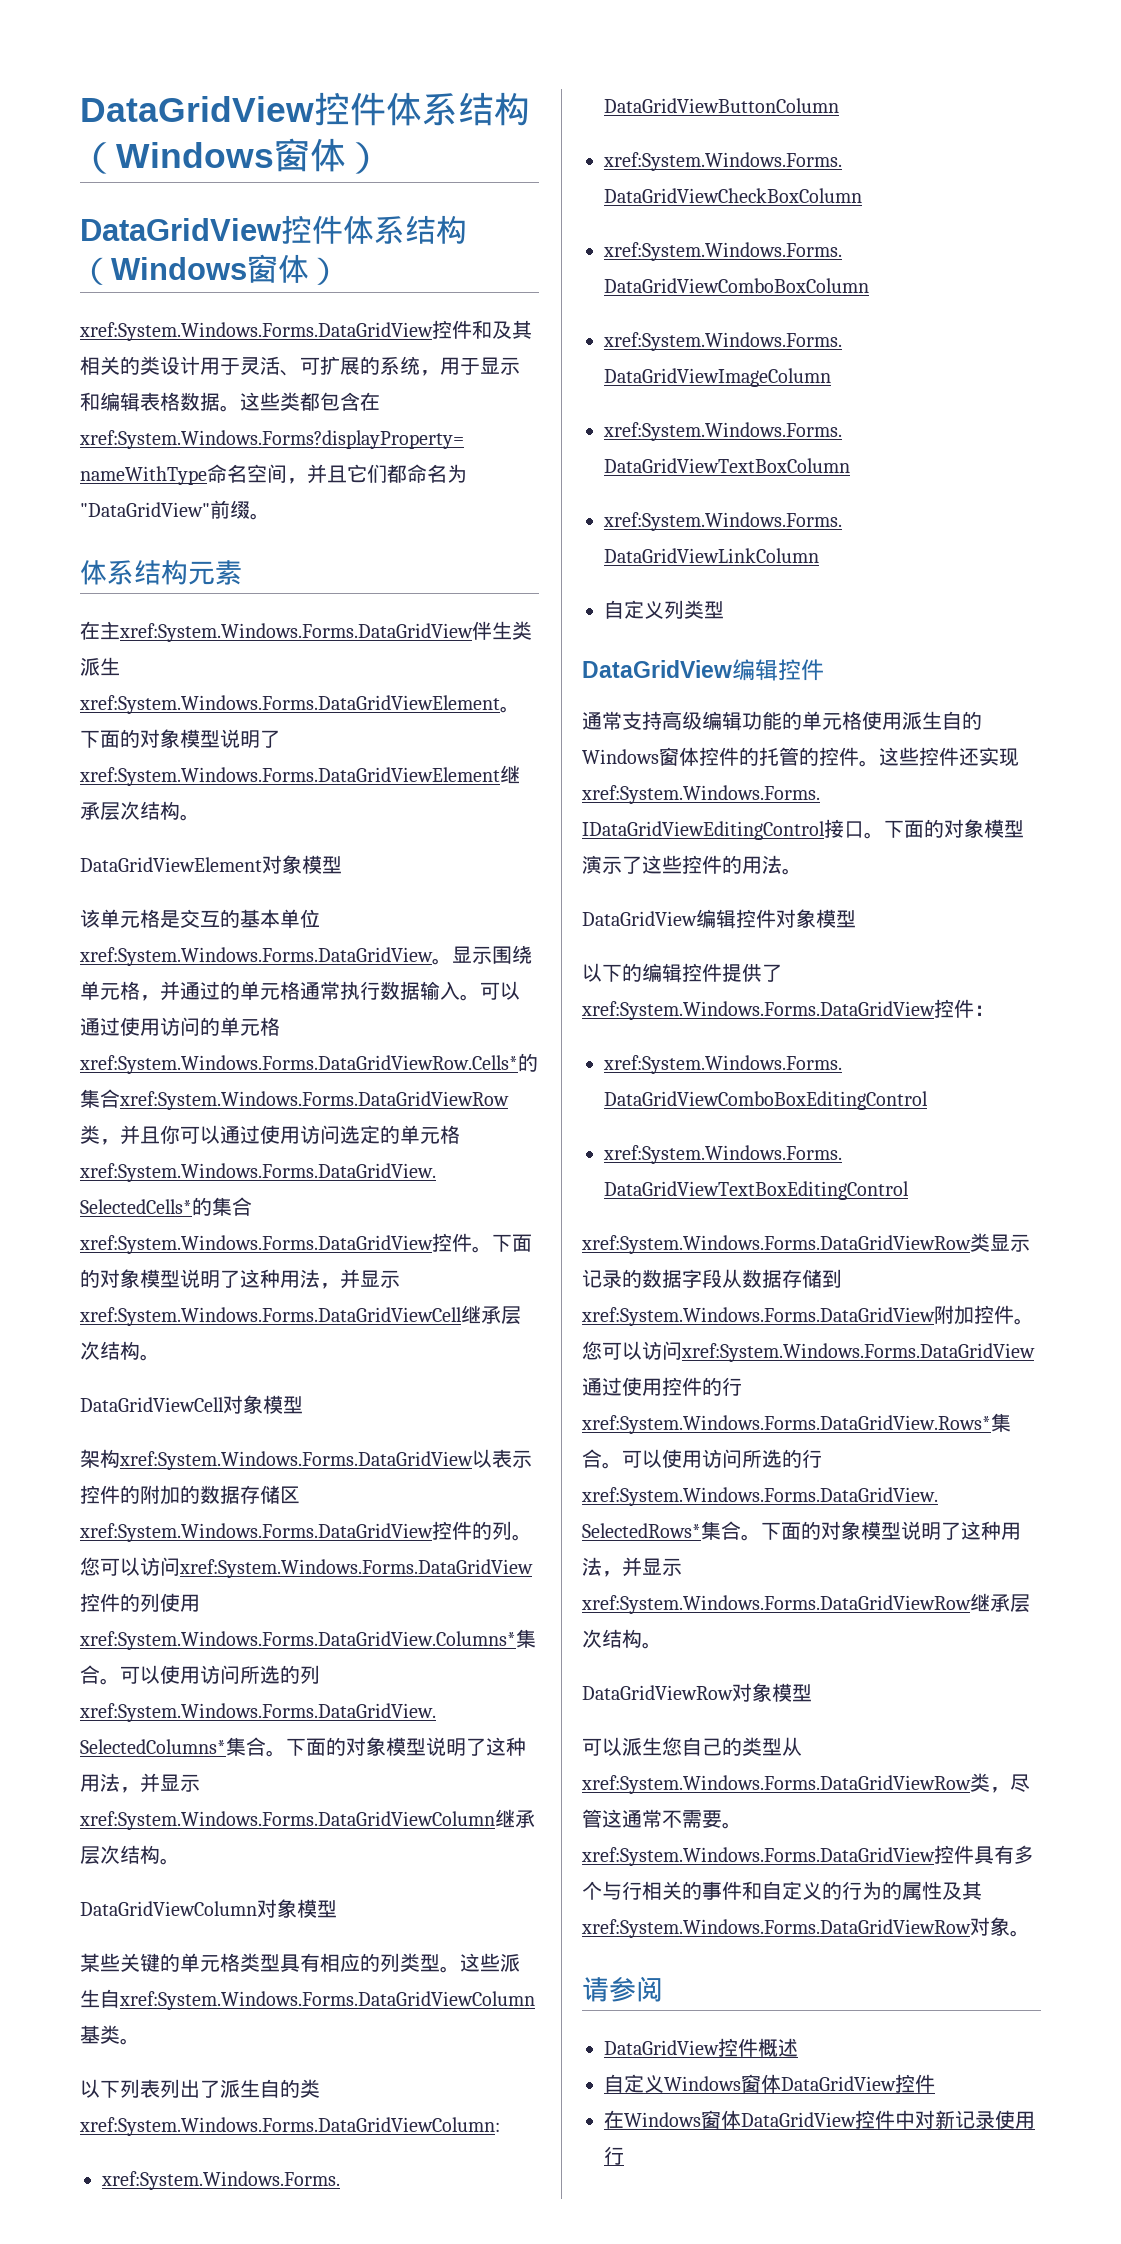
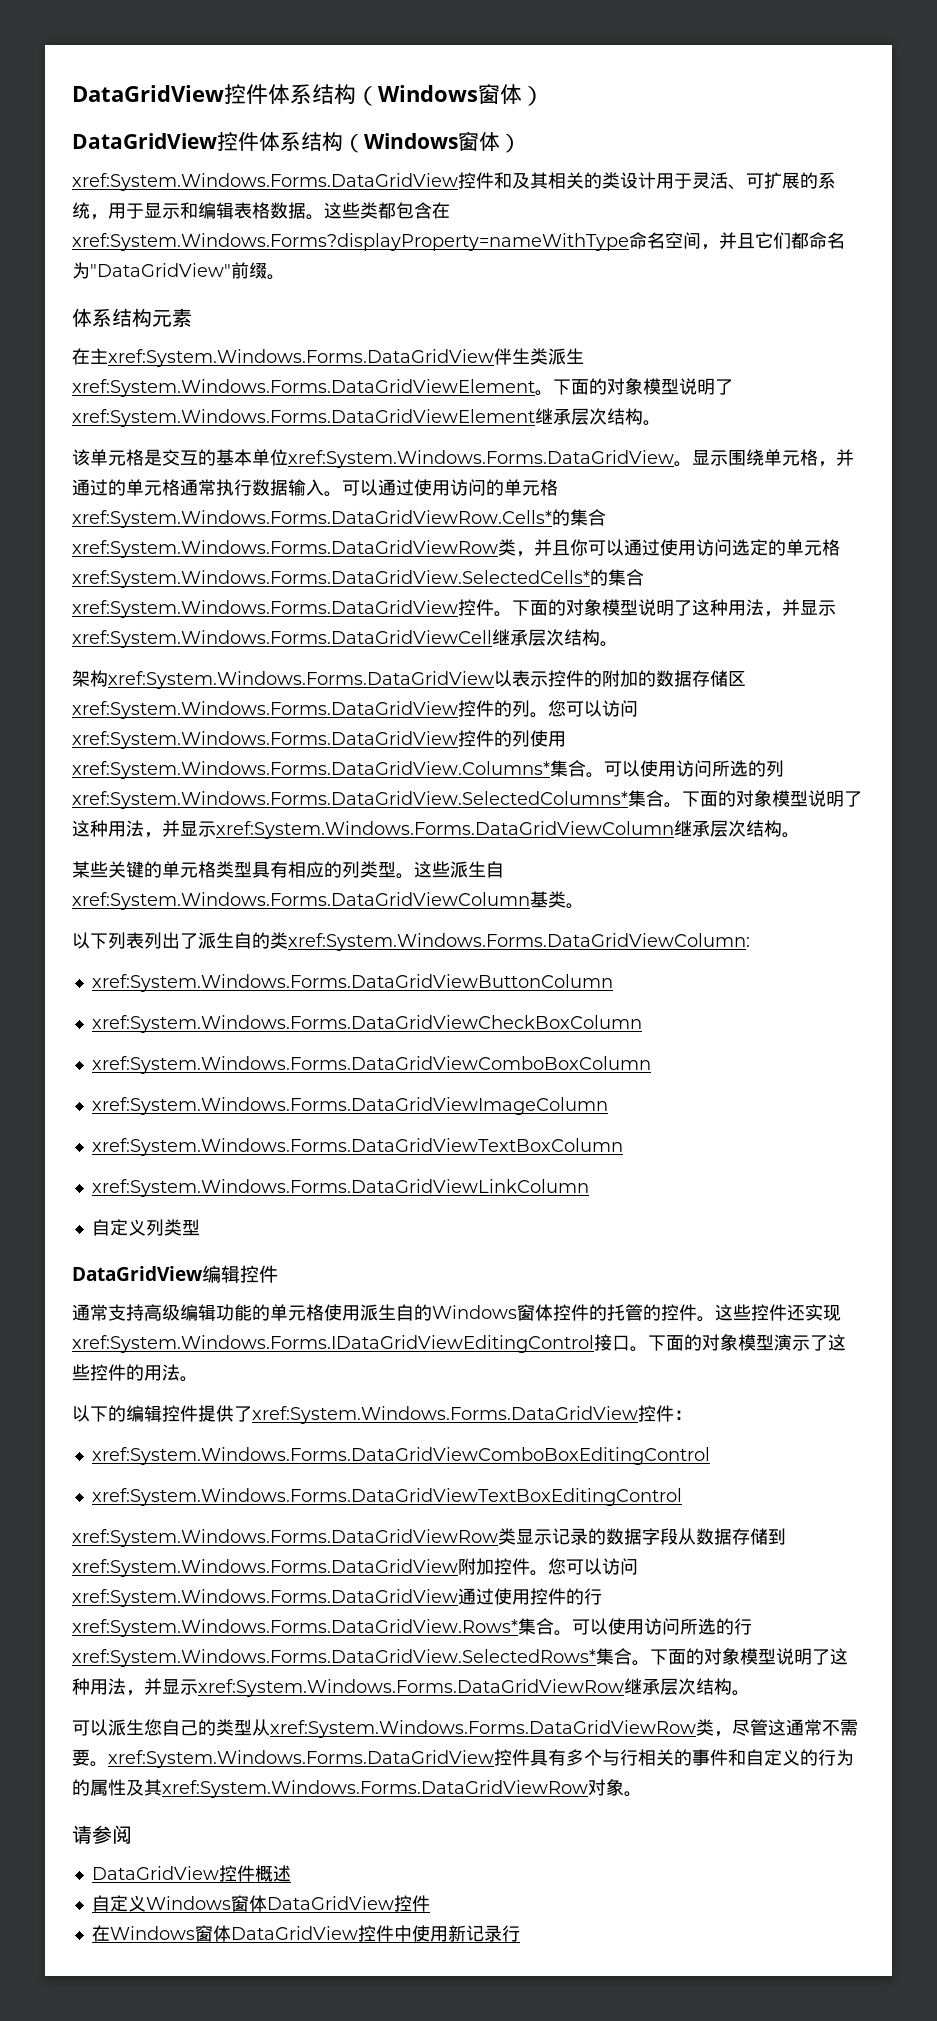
- DataGridViewElement对象模型
- DataGridViewCell对象模型
- DataGridViewColumn对象模型
- DataGridView编辑控件对象模型
- DataGridViewRow对象模型
- 在Windows窗体DataGridView控件中对新记录使用行
+ 在Windows窗体DataGridView控件中使用新记录行

